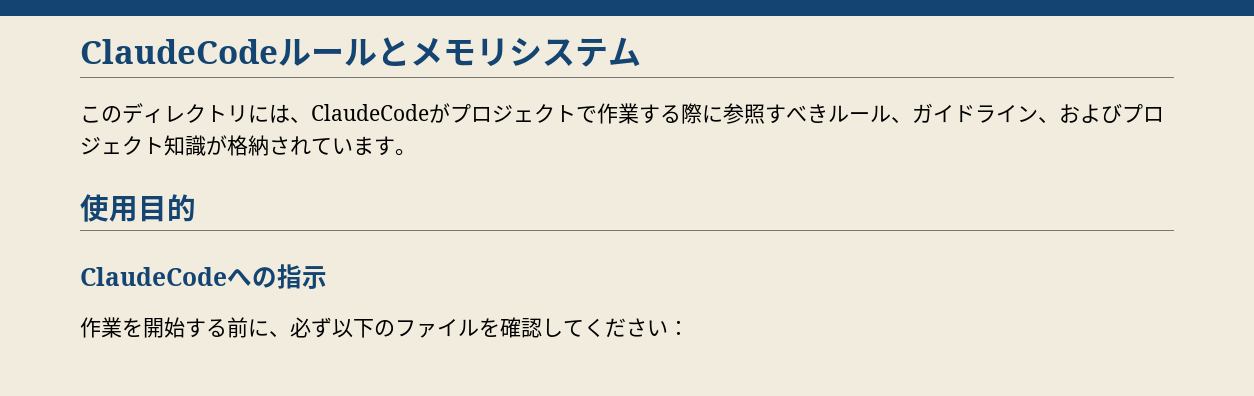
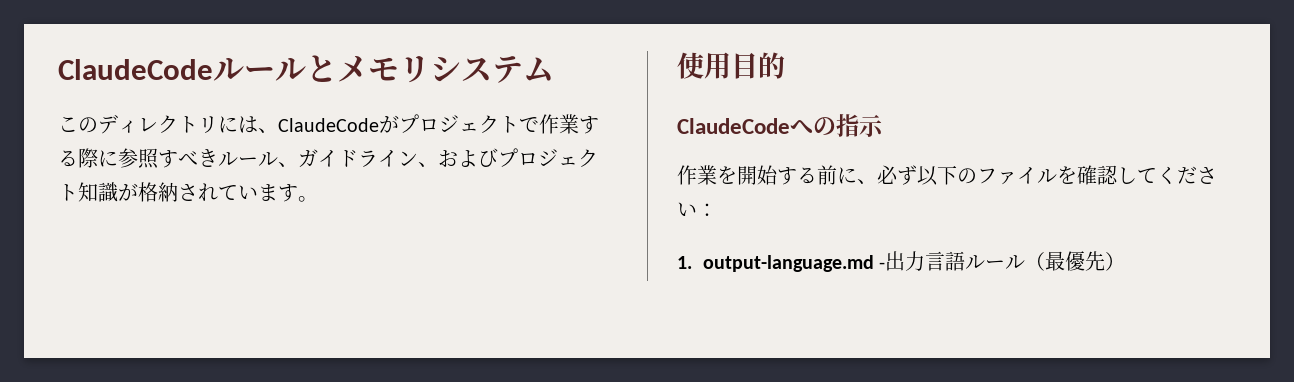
+ 1. output-language.md -出力言語ルール（最優先）

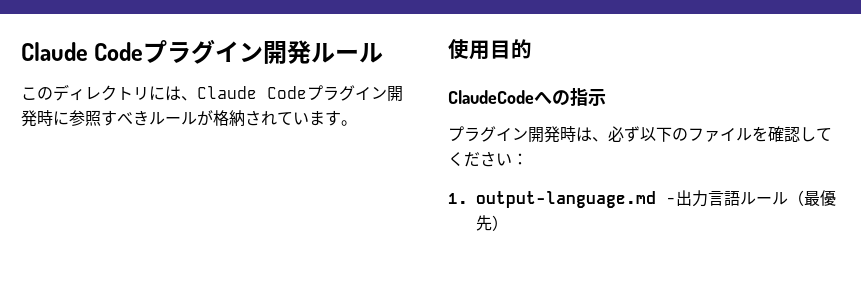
- ClaudeCodeルールとメモリシステム
+ Claude Codeプラグイン開発ルール
- このディレクトリには、ClaudeCodeがプロジェクトで作業する際に参照すべきルール、ガイドライン、およびプロジェクト知識が格納されています。
+ このディレクトリには、Claude Codeプラグイン開発時に参照すべきルールが格納されています。
- 作業を開始する前に、必ず以下のファイルを確認してください：
+ プラグイン開発時は、必ず以下のファイルを確認してください：

